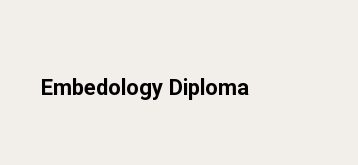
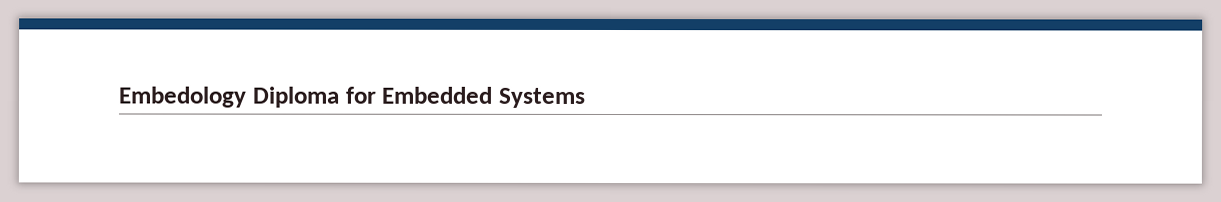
- Embedology Diploma
+ Embedology Diploma for Embedded Systems

